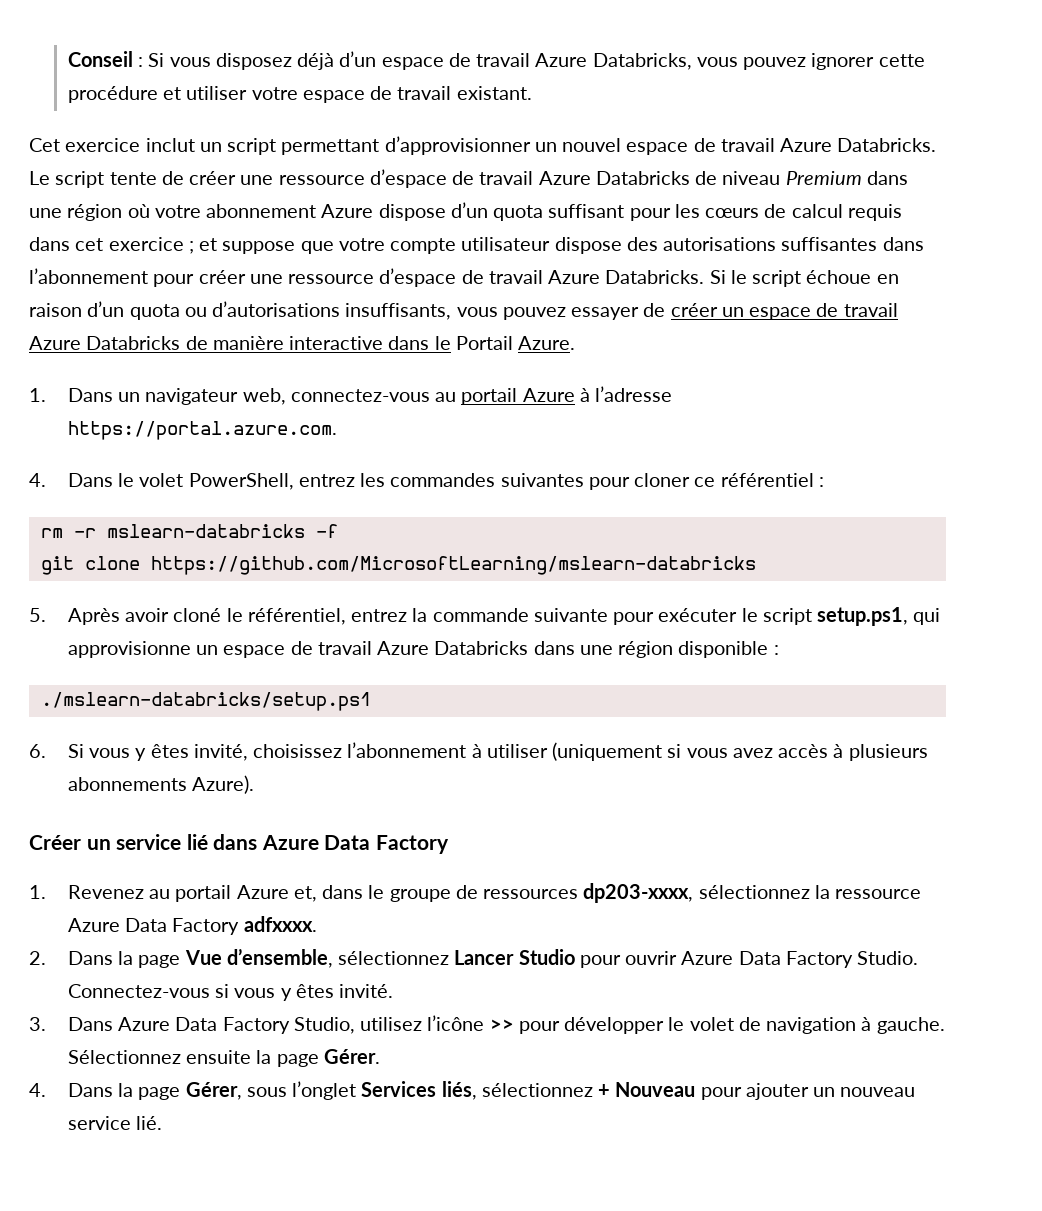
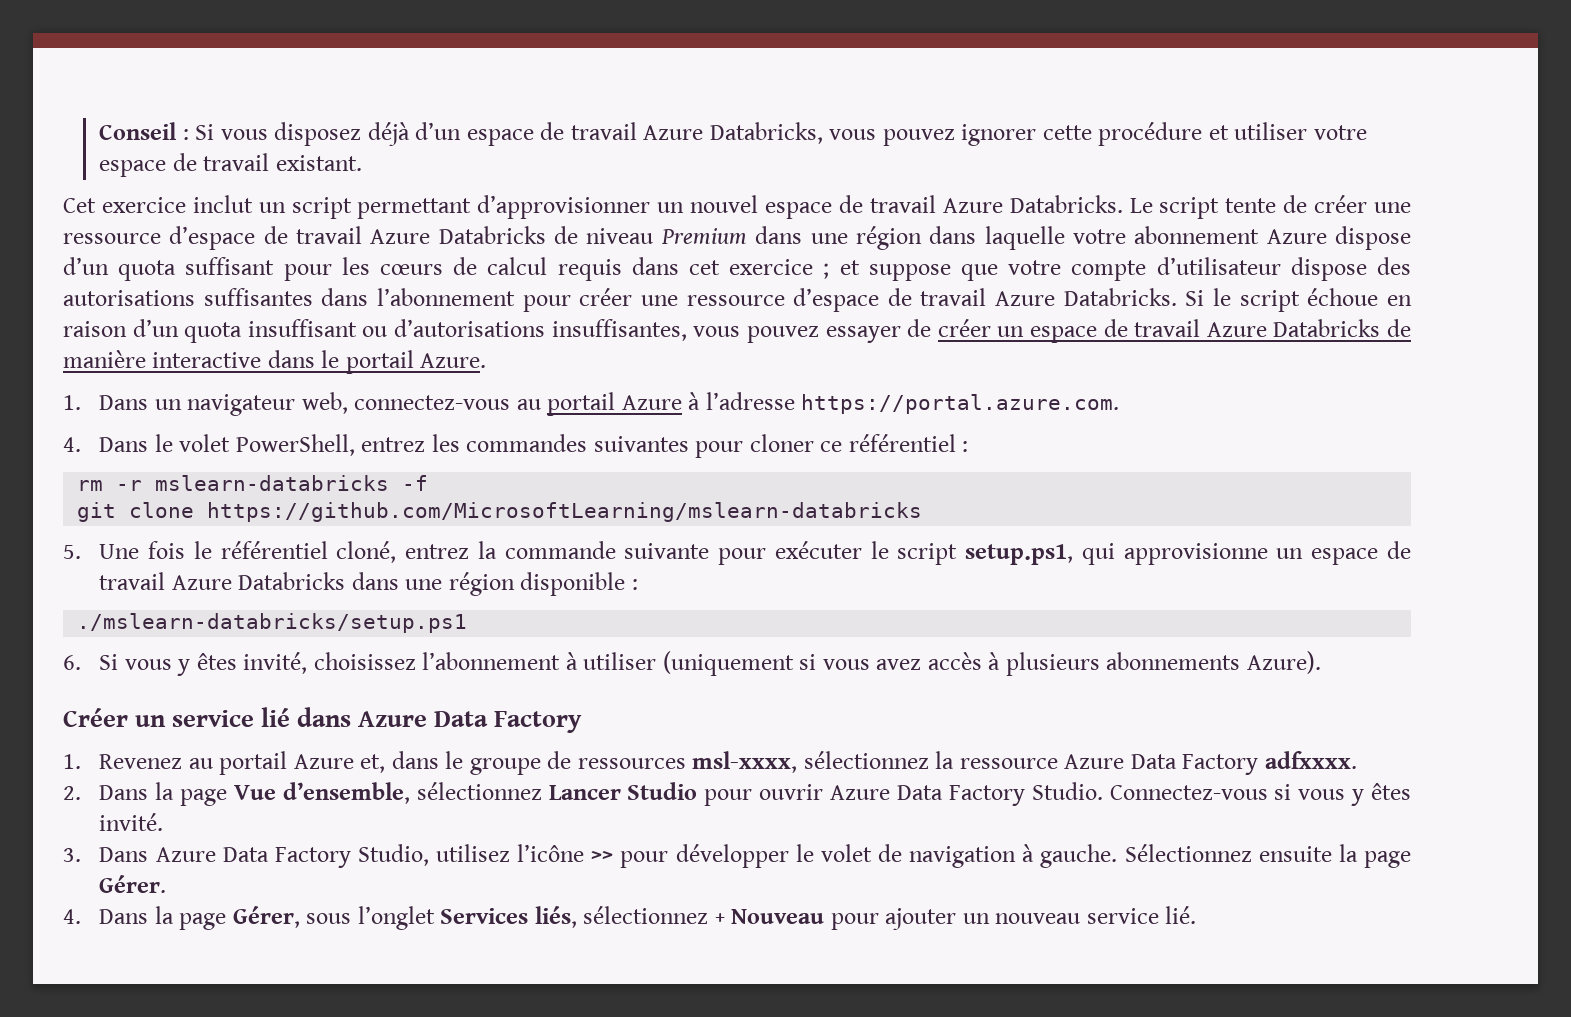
- Le script tente de créer une ressource d’espace de travail Azure Databricks de niveau Premium dans une région où votre abonnement Azure dispose d’un quota suffisant pour les cœurs de calcul requis dans cet exercice ; et suppose que votre compte utilisateur dispose des autorisations suffisantes dans l’abonnement pour créer une ressource d’espace de travail Azure Databricks.
+ Le script tente de créer une ressource d’espace de travail Azure Databricks de niveau Premium dans une région dans laquelle votre abonnement Azure dispose d’un quota suffisant pour les cœurs de calcul requis dans cet exercice ; et suppose que votre compte d’utilisateur dispose des autorisations suffisantes dans l’abonnement pour créer une ressource d’espace de travail Azure Databricks.
- Si le script échoue en raison d’un quota ou d’autorisations insuffisants, vous pouvez essayer de créer un espace de travail Azure Databricks de manière interactive dans le Portail Azure.
+ Si le script échoue en raison d’un quota insuffisant ou d’autorisations insuffisantes, vous pouvez essayer de créer un espace de travail Azure Databricks de manière interactive dans le portail Azure.
- 5. Après avoir cloné le référentiel, entrez la commande suivante pour exécuter le script setup.ps1, qui approvisionne un espace de travail Azure Databricks dans une région disponible :
+ 5. Une fois le référentiel cloné, entrez la commande suivante pour exécuter le script setup.ps1, qui approvisionne un espace de travail Azure Databricks dans une région disponible :
- 1. Revenez au portail Azure et, dans le groupe de ressources dp203-xxxx, sélectionnez la ressource Azure Data Factory adfxxxx.
+ 1. Revenez au portail Azure et, dans le groupe de ressources msl-xxxx, sélectionnez la ressource Azure Data Factory adfxxxx.

